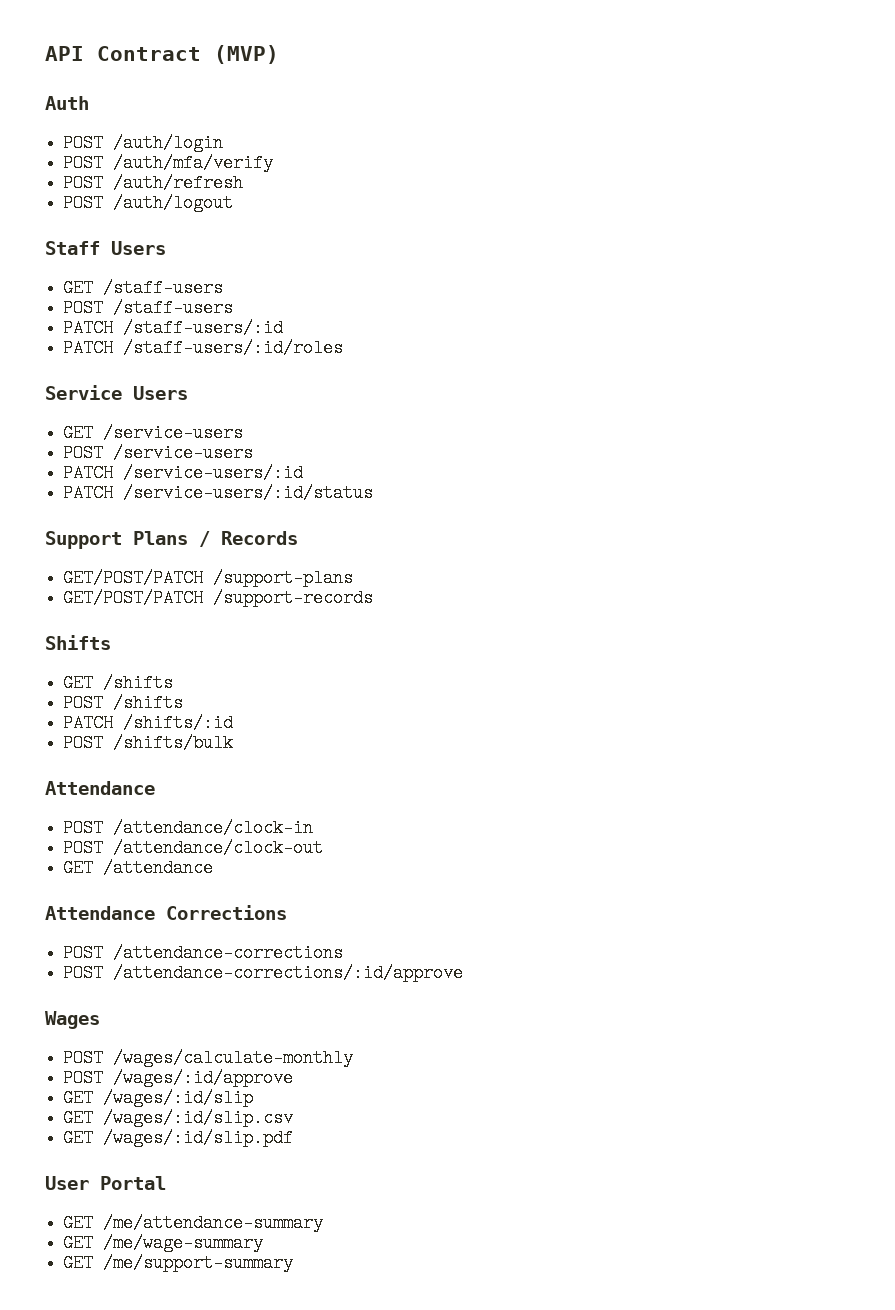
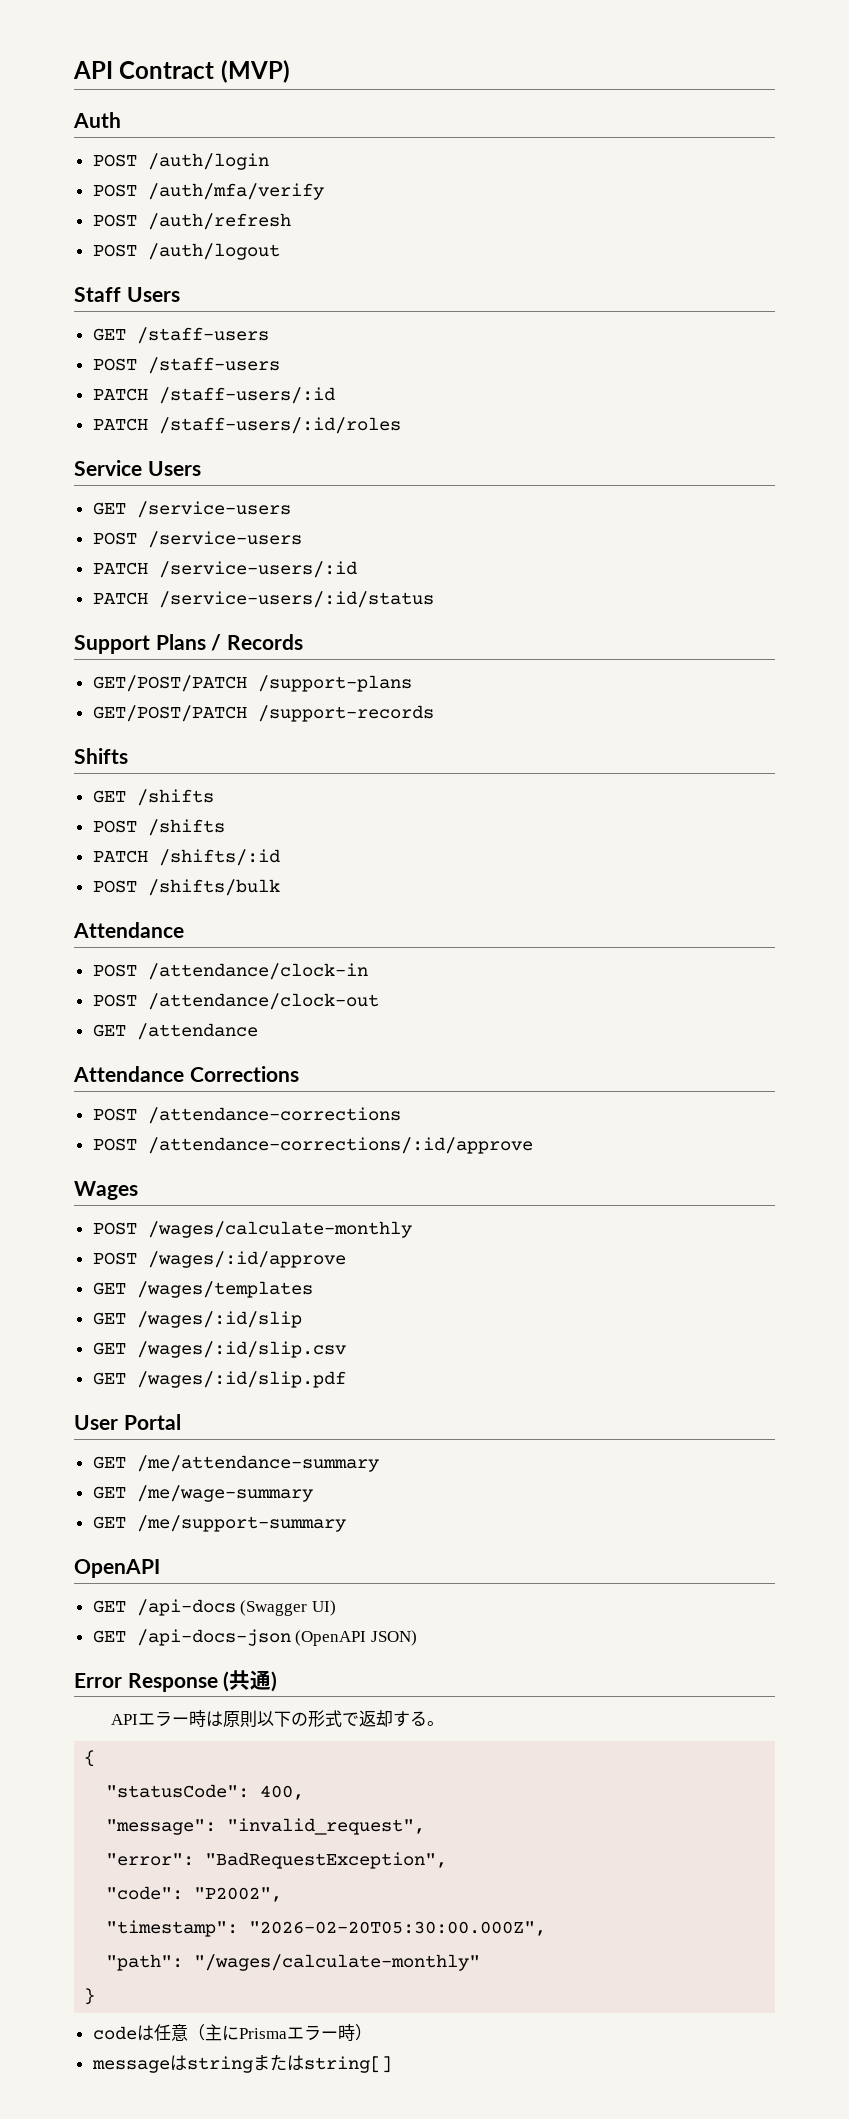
+ GET /wages/templates
+ OpenAPI
+ GET /api-docs (Swagger UI)
+ GET /api-docs-json (OpenAPI JSON)
+ Error Response (共通)
+ APIエラー時は原則以下の形式で返却する。
+ {
+ "statusCode": 400,
+ "message": "invalid_request",
+ "error": "BadRequestException",
+ "code": "P2002",
+ "timestamp": "2026-02-20T05:30:00.000Z",
+ "path": "/wages/calculate-monthly"
+ }
+ codeは任意（主にPrismaエラー時）
+ messageはstringまたはstring[]

